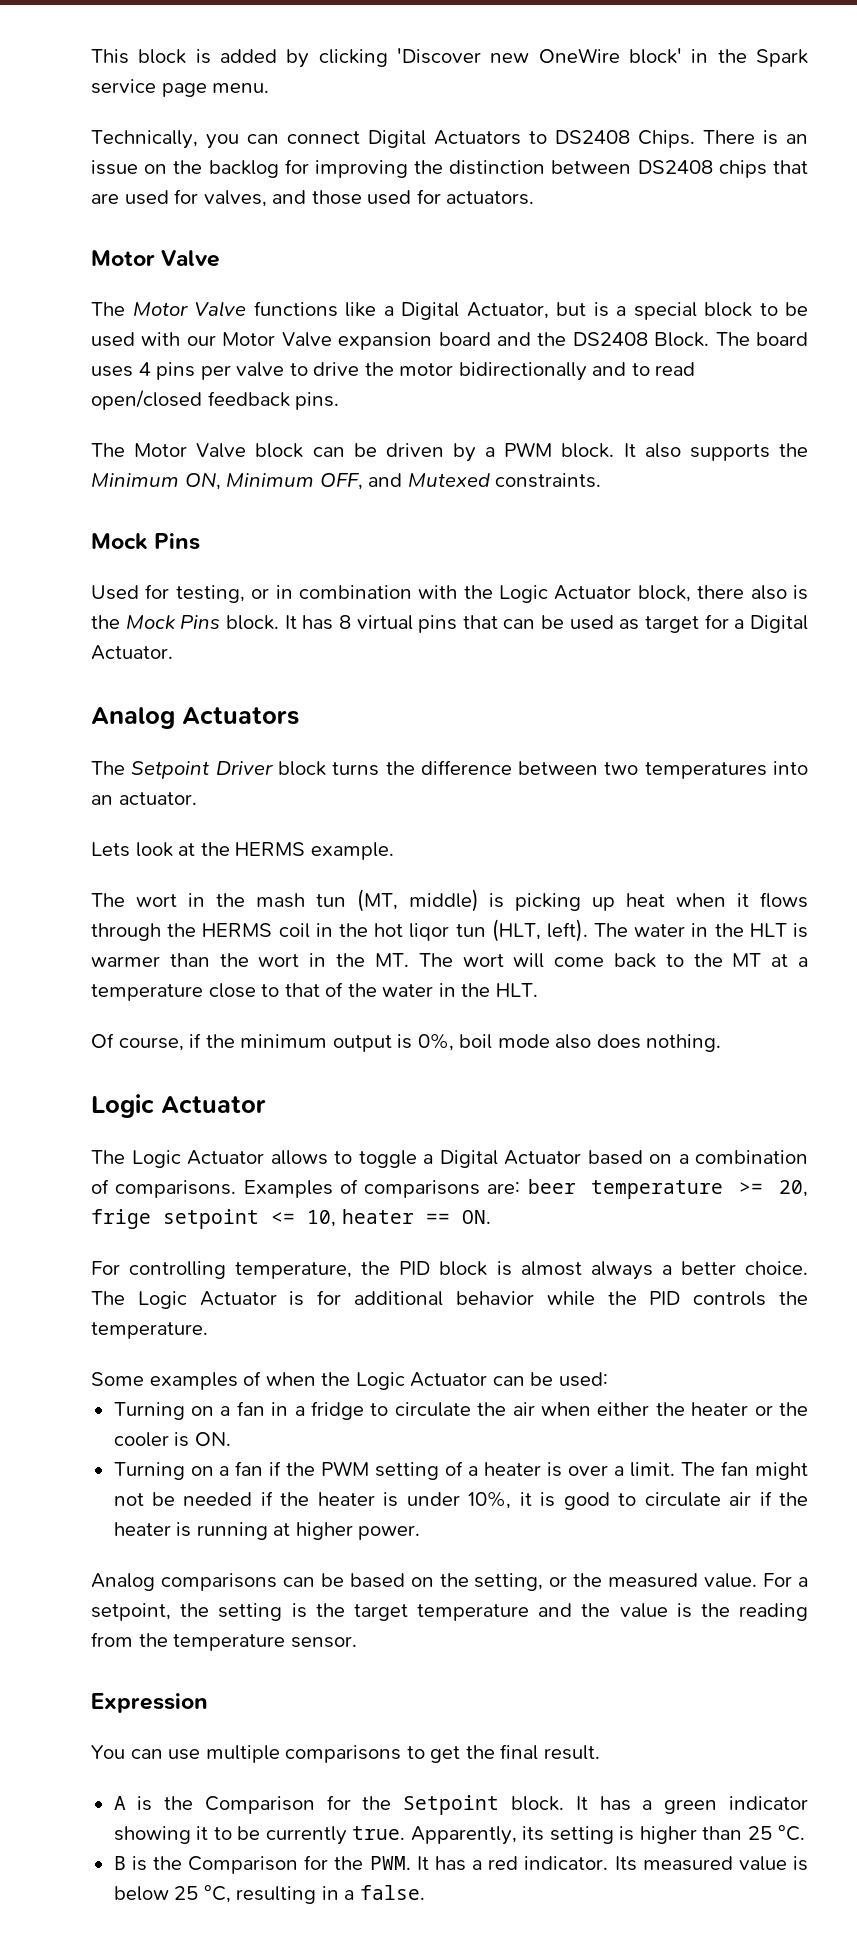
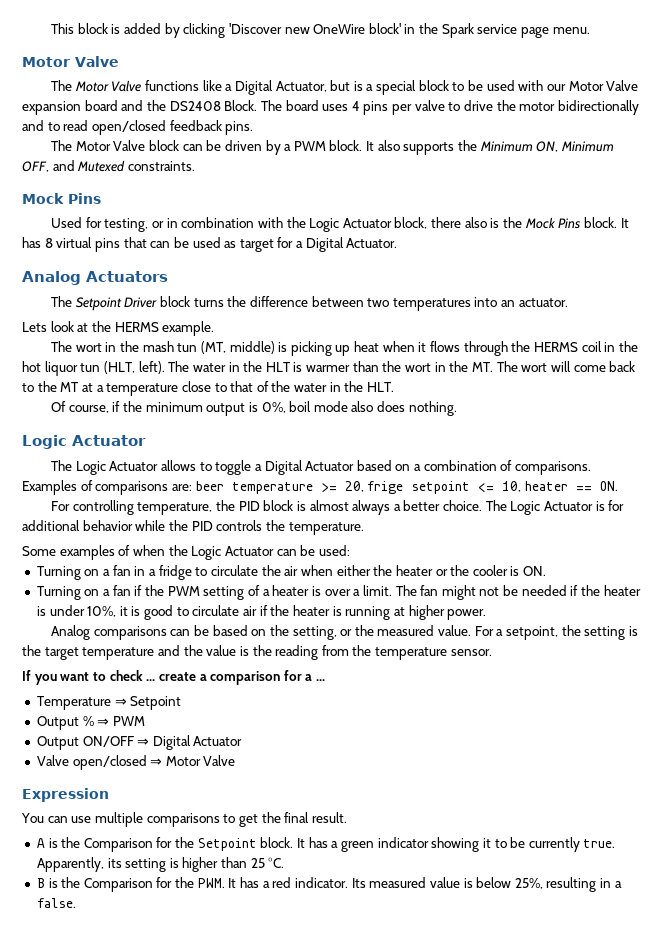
- Technically, you can connect Digital Actuators to DS2408 Chips. There is an issue on the backlog for improving the distinction between DS2408 chips that are used for valves, and those used for actuators.
- The wort in the mash tun (MT, middle) is picking up heat when it flows through the HERMS coil in the hot liqor tun (HLT, left).
+ The wort in the mash tun (MT, middle) is picking up heat when it flows through the HERMS coil in the hot liquor tun (HLT, left).
+ If you want to check ... create a comparison for a ...
+ Temperature ⇒ Setpoint
+ Output % ⇒ PWM
+ Output ON/OFF ⇒ Digital Actuator
+ Valve open/closed ⇒ Motor Valve
- Its measured value is below 25 °C, resulting in a false.
+ Its measured value is below 25%, resulting in a false.

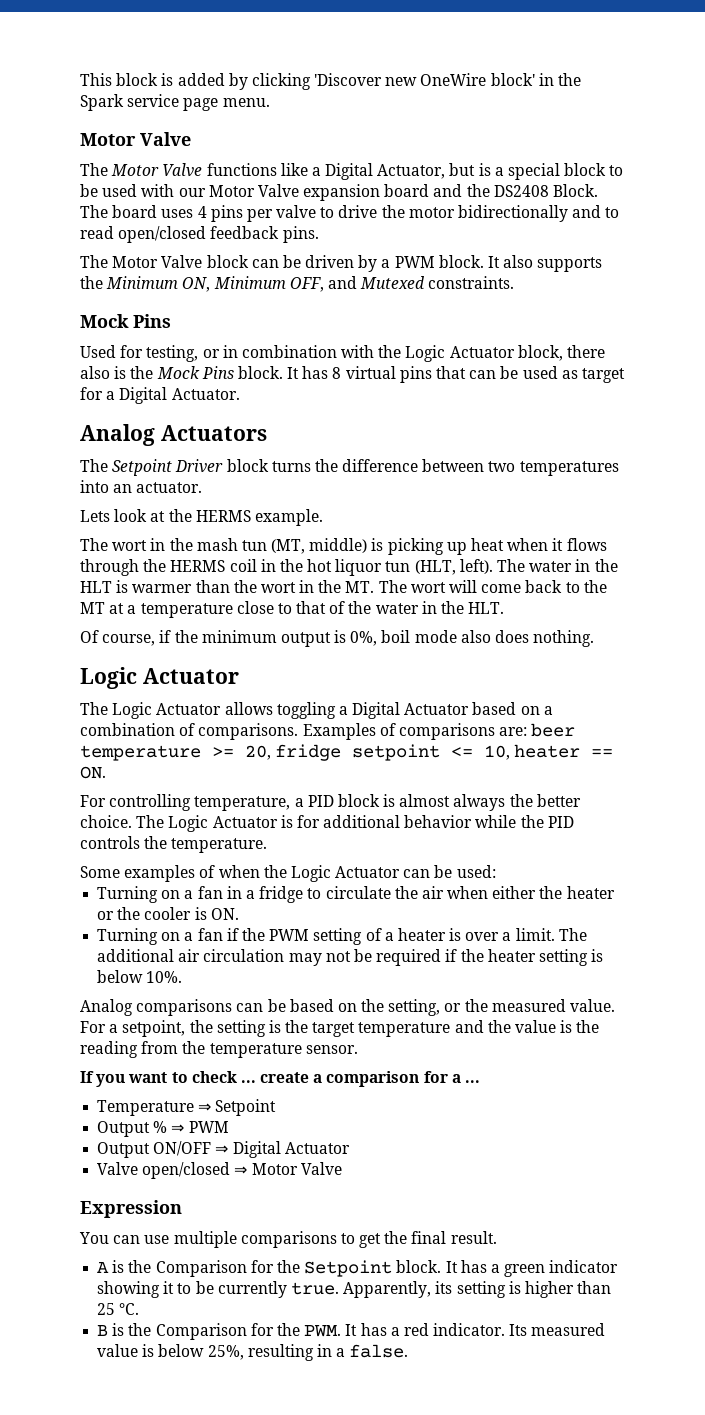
- The Logic Actuator allows to toggle a Digital Actuator based on a combination of comparisons.
+ The Logic Actuator allows toggling a Digital Actuator based on a combination of comparisons.
- Examples of comparisons are: beer temperature >= 20, frige setpoint <= 10, heater == ON.
+ Examples of comparisons are: beer temperature >= 20, fridge setpoint <= 10, heater == ON.
- For controlling temperature, the PID block is almost always a better choice.
+ For controlling temperature, a PID block is almost always the better choice.
- The fan might not be needed if the heater is under 10%, it is good to circulate air if the heater is running at higher power.
+ The additional air circulation may not be required if the heater setting is below 10%.

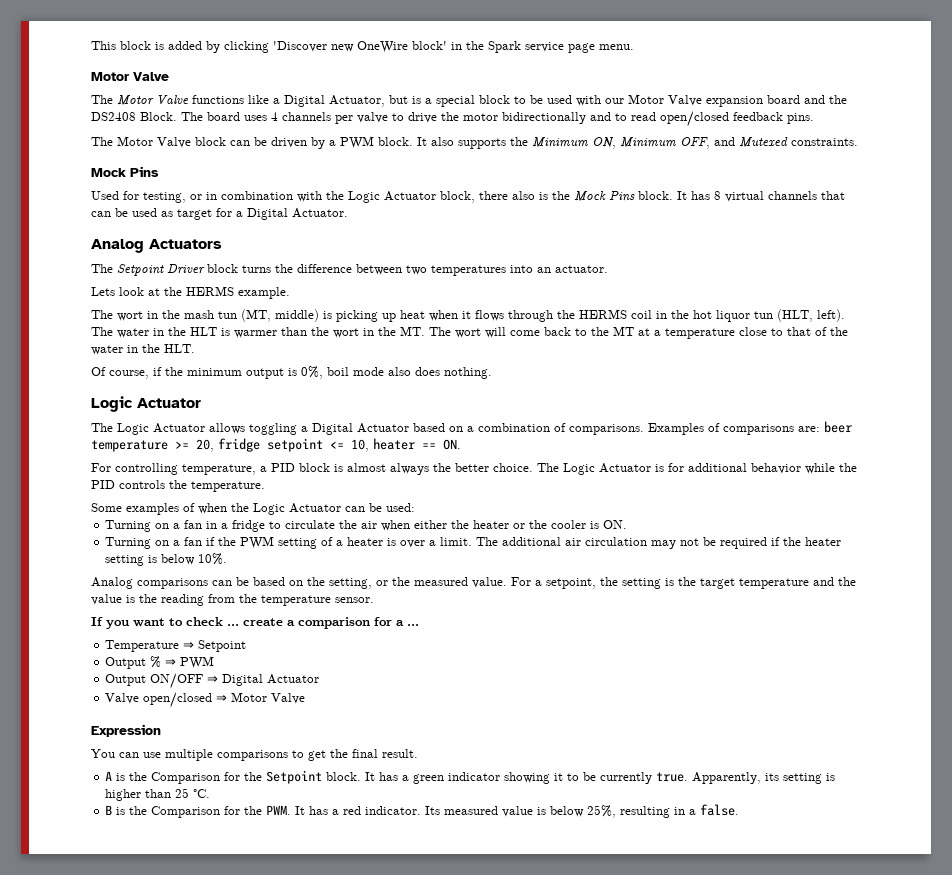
- The board uses 4 pins per valve to drive the motor bidirectionally and to read open/closed feedback pins.
+ The board uses 4 channels per valve to drive the motor bidirectionally and to read open/closed feedback pins.
- It has 8 virtual pins that can be used as target for a Digital Actuator.
+ It has 8 virtual channels that can be used as target for a Digital Actuator.

